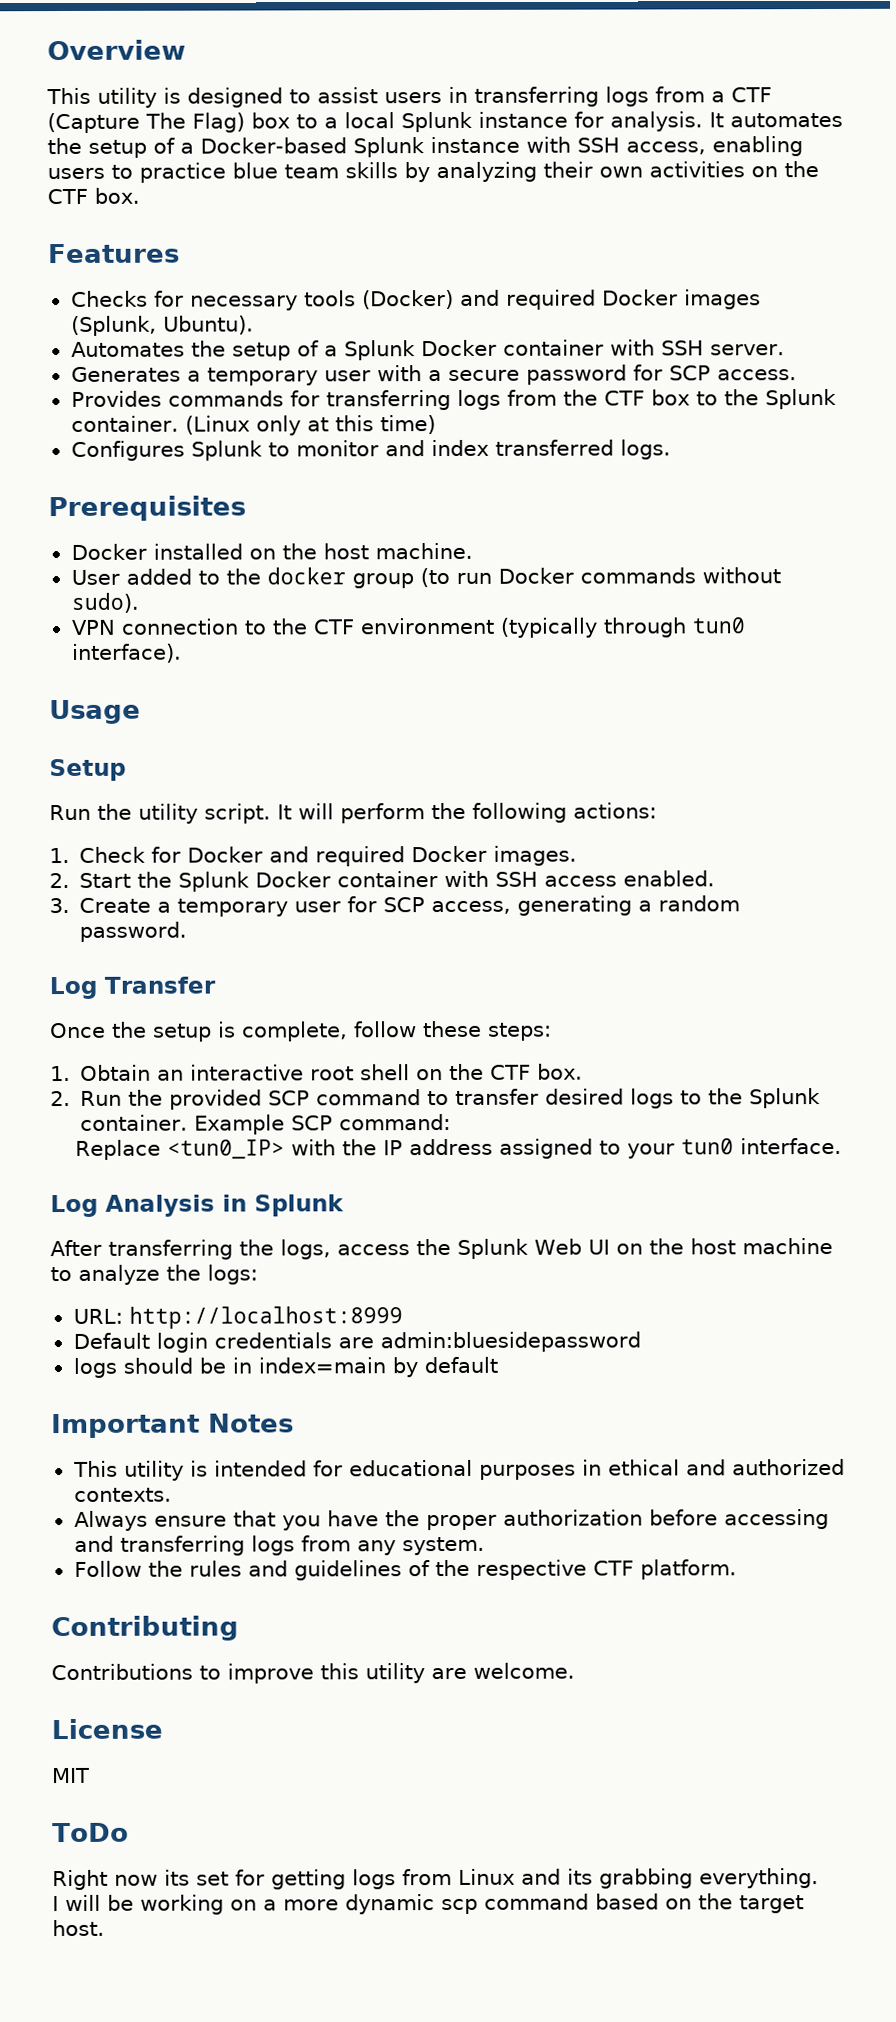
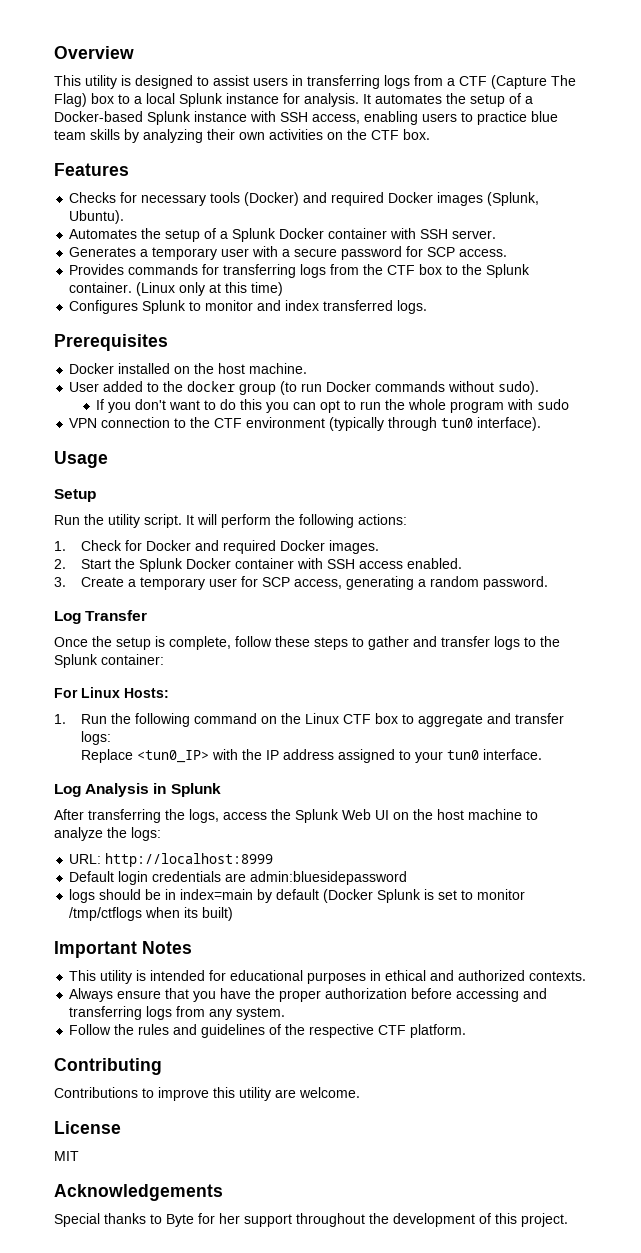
+ If you don't want to do this you can opt to run the whole program with sudo
- Once the setup is complete, follow these steps:
- 1. Obtain an interactive root shell on the CTF box.
- 2. Run the provided SCP command to transfer desired logs to the Splunk container. Example SCP command:
+ Once the setup is complete, follow these steps to gather and transfer logs to the Splunk container:
+ For Linux Hosts:
+ 1. Run the following command on the Linux CTF box to aggregate and transfer logs:
- logs should be in index=main by default
+ logs should be in index=main by default (Docker Splunk is set to monitor /tmp/ctflogs when its built)
- ToDo
- Right now its set for getting logs from Linux and its grabbing everything.
- I will be working on a more dynamic scp command based on the target host.
+ Acknowledgements
+ Special thanks to Byte for her support throughout the development of this project.

